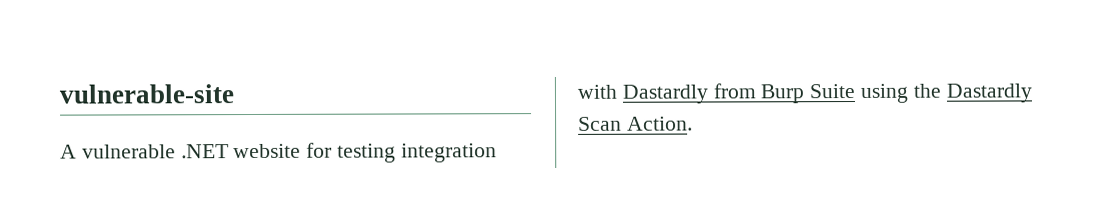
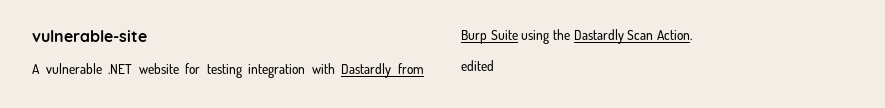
+ edited

